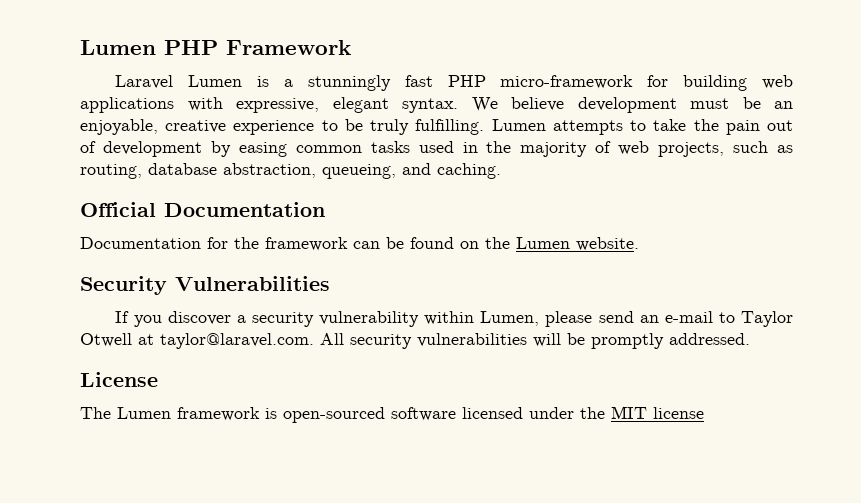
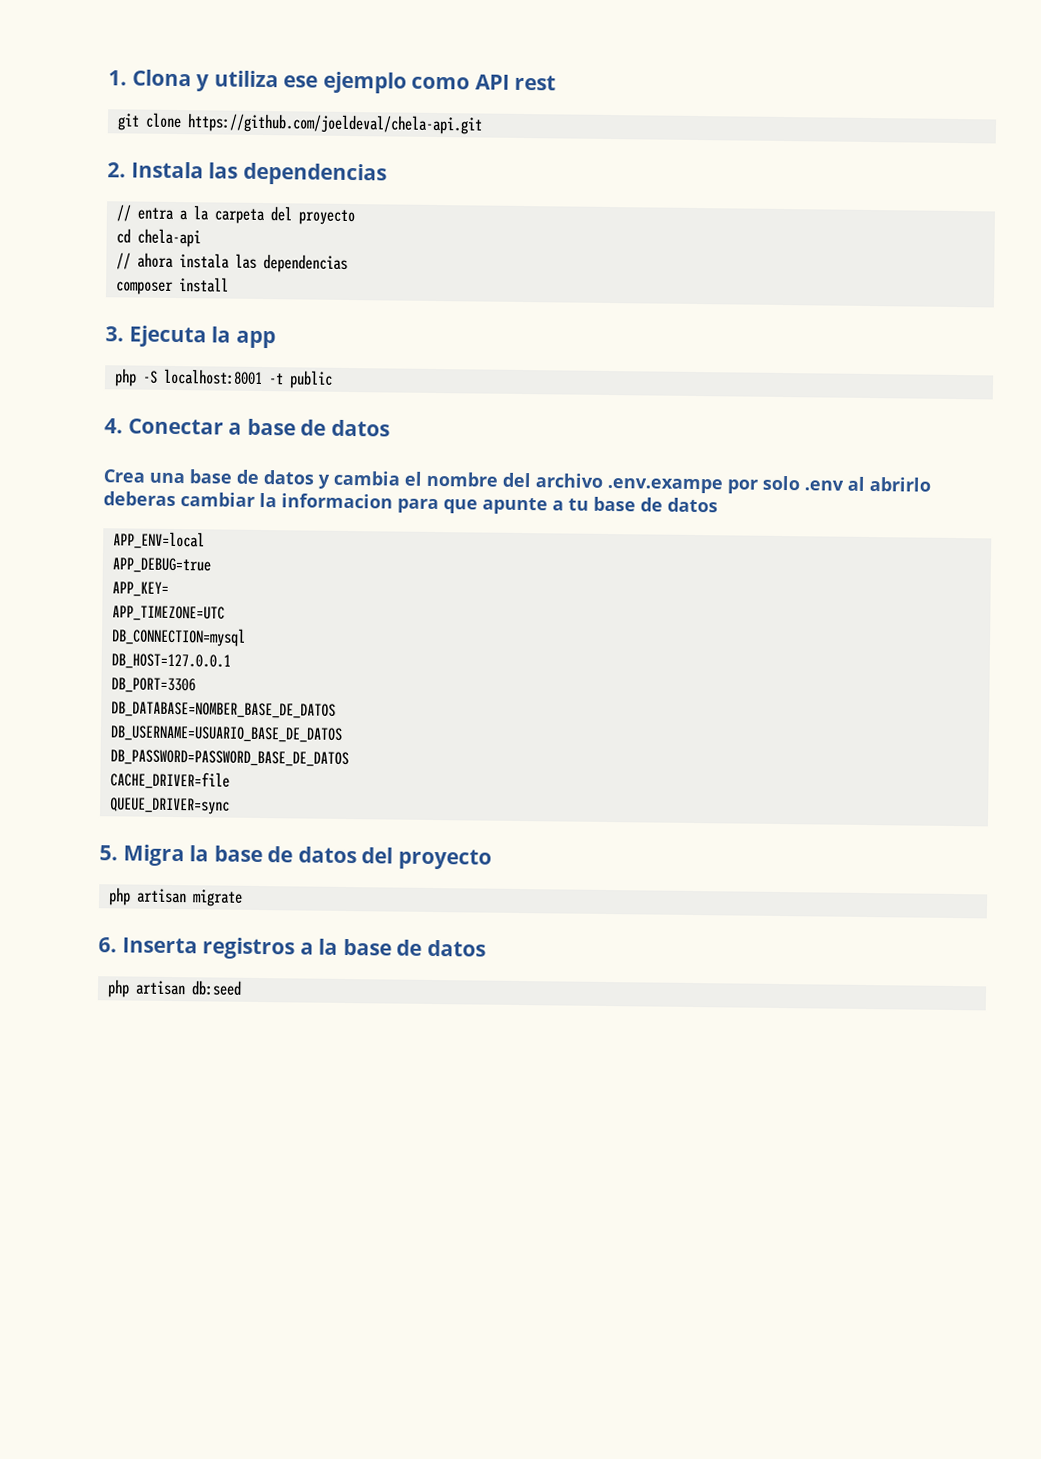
- Lumen PHP Framework
- Laravel Lumen is a stunningly fast PHP micro-framework for building web applications with expressive, elegant syntax. We believe development must be an enjoyable, creative experience to be truly fulfilling. Lumen attempts to take the pain out of development by easing common tasks used in the majority of web projects, such as routing, database abstraction, queueing, and caching.
- Official Documentation
- Documentation for the framework can be found on the Lumen website.
- Security Vulnerabilities
- If you discover a security vulnerability within Lumen, please send an e-mail to Taylor Otwell at taylor@laravel.com. All security vulnerabilities will be promptly addressed.
- License
- The Lumen framework is open-sourced software licensed under the MIT license
+ 1. Clona y utiliza ese ejemplo como API rest
+ git clone https://github.com/joeldeval/chela-api.git
+ 2. Instala las dependencias
+ // entra a la carpeta del proyecto
+ cd chela-api
+ // ahora instala las dependencias
+ composer install
+ 3. Ejecuta la app
+ php -S localhost:8001 -t public
+ 4. Conectar a base de datos
+ Crea una base de datos y cambia el nombre del archivo .env.exampe por solo .env al abrirlo deberas cambiar la informacion para que apunte a tu base de datos
+ APP_ENV=local
+ APP_DEBUG=true
+ APP_KEY=
+ APP_TIMEZONE=UTC
+ DB_CONNECTION=mysql
+ DB_HOST=127.0.0.1
+ DB_PORT=3306
+ DB_DATABASE=NOMBER_BASE_DE_DATOS
+ DB_USERNAME=USUARIO_BASE_DE_DATOS
+ DB_PASSWORD=PASSWORD_BASE_DE_DATOS
+ CACHE_DRIVER=file
+ QUEUE_DRIVER=sync
+ 5. Migra la base de datos del proyecto
+ php artisan migrate
+ 6. Inserta registros a la base de datos
+ php artisan db:seed

